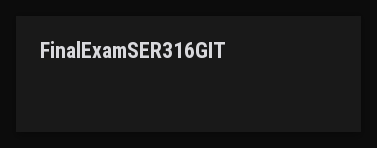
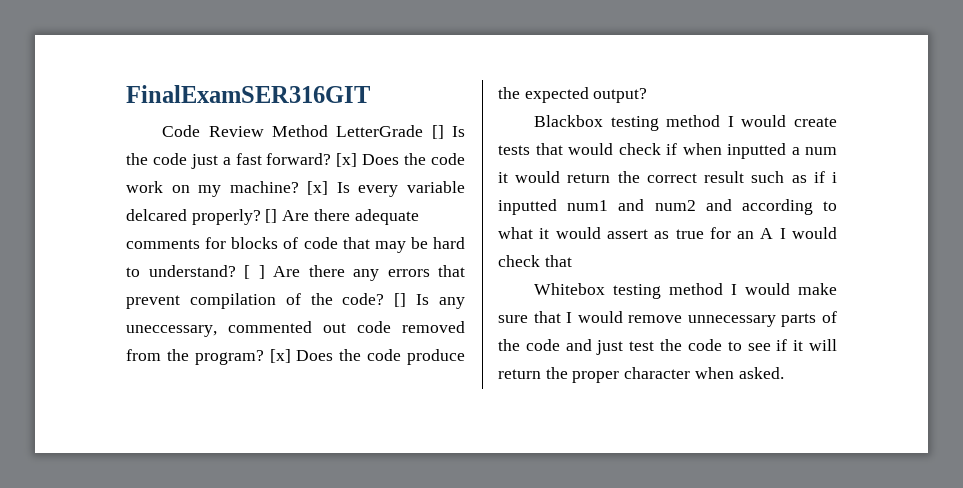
+ Code Review Method LetterGrade [] Is the code just a fast forward? [x] Does the code work on my machine? [x] Is every variable delcared properly? [] Are there adequate comments for blocks of code that may be hard to understand? [ ] Are there any errors that prevent compilation of the code? [] Is any uneccessary, commented out code removed from the program? [x] Does the code produce the expected output?
+ Blackbox testing method I would create tests that would check if when inputted a num it would return the correct result such as if i inputted num1 and num2 and according to what it would assert as true for an A I would check that
+ Whitebox testing method I would make sure that I would remove unnecessary parts of the code and just test the code to see if it will return the proper character when asked.

